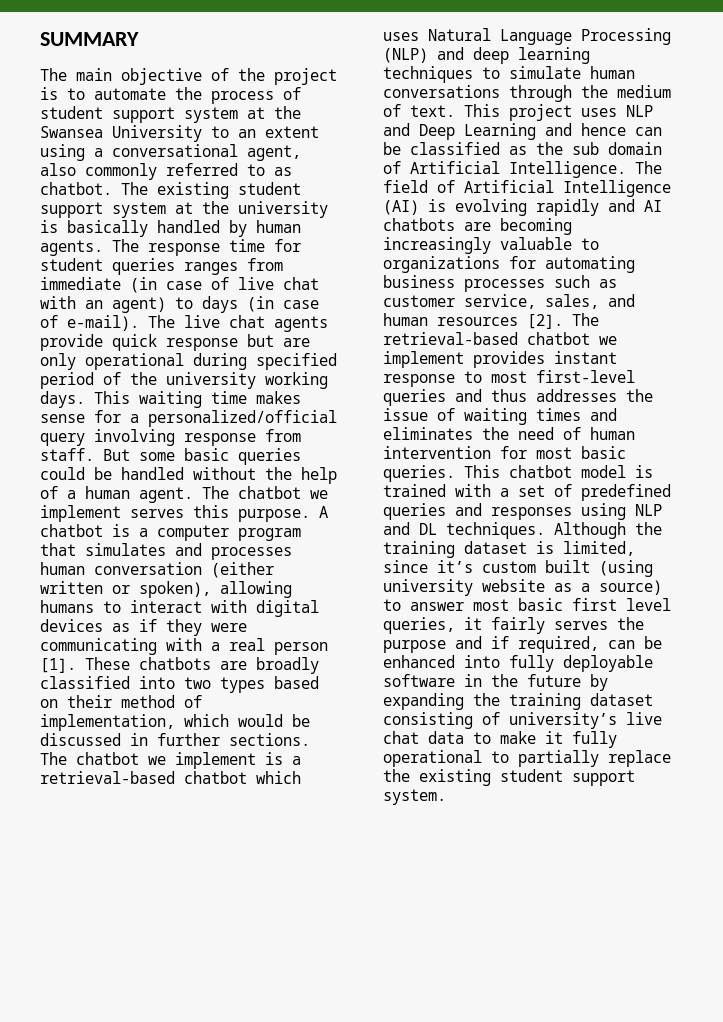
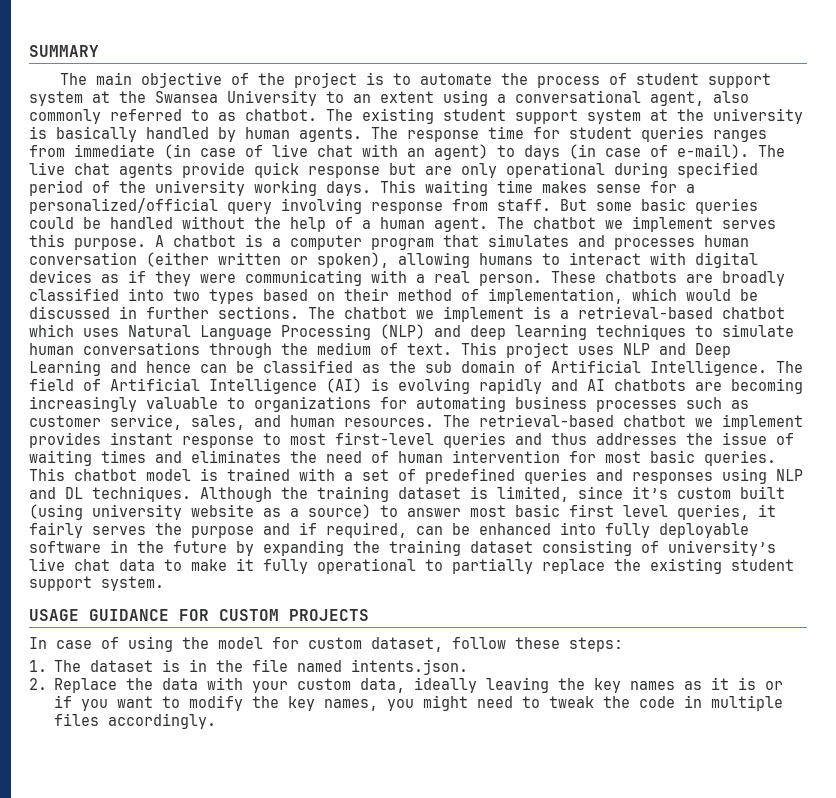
- A chatbot is a computer program that simulates and processes human conversation (either written or spoken), allowing humans to interact with digital devices as if they were communicating with a real person [1].
+ A chatbot is a computer program that simulates and processes human conversation (either written or spoken), allowing humans to interact with digital devices as if they were communicating with a real person.
- The field of Artificial Intelligence (AI) is evolving rapidly and AI chatbots are becoming increasingly valuable to organizations for automating business processes such as customer service, sales, and human resources [2].
+ The field of Artificial Intelligence (AI) is evolving rapidly and AI chatbots are becoming increasingly valuable to organizations for automating business processes such as customer service, sales, and human resources.
+ USAGE GUIDANCE FOR CUSTOM PROJECTS
+ In case of using the model for custom dataset, follow these steps:
+ 1. The dataset is in the file named intents.json.
+ 2. Replace the data with your custom data, ideally leaving the key names as it is or if you want to modify the key names, you might need to tweak the code in multiple files accordingly.

